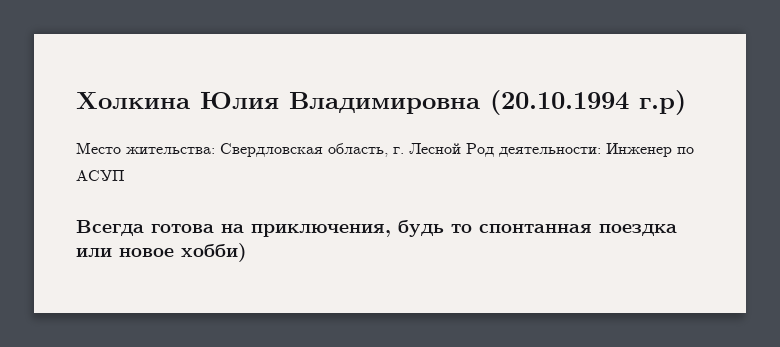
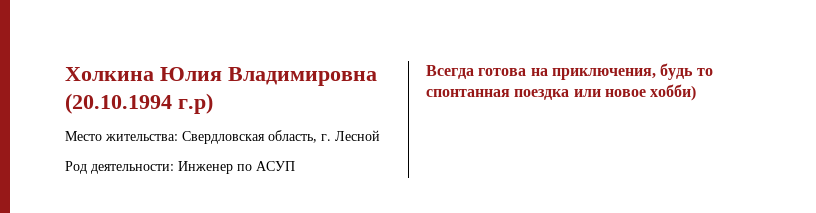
- Место жительства: Свердловская область, г. Лесной Род деятельности: Инженер по АСУП
+ Место жительства: Свердловская область, г. Лесной
+ Род деятельности: Инженер по АСУП

